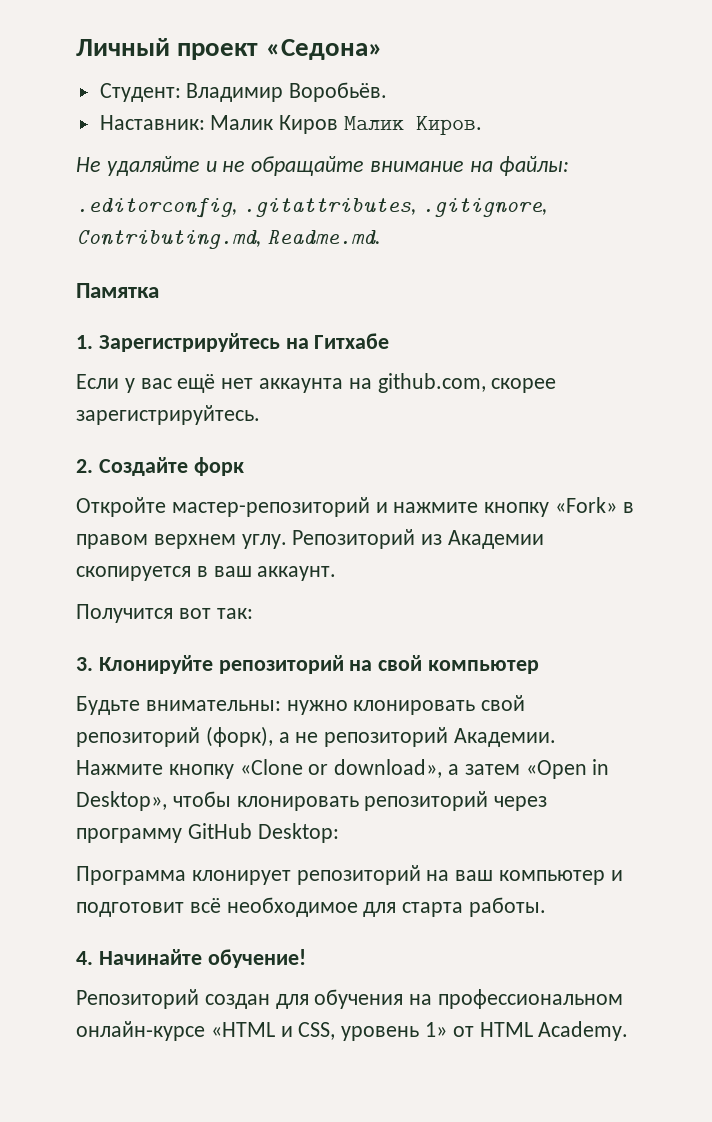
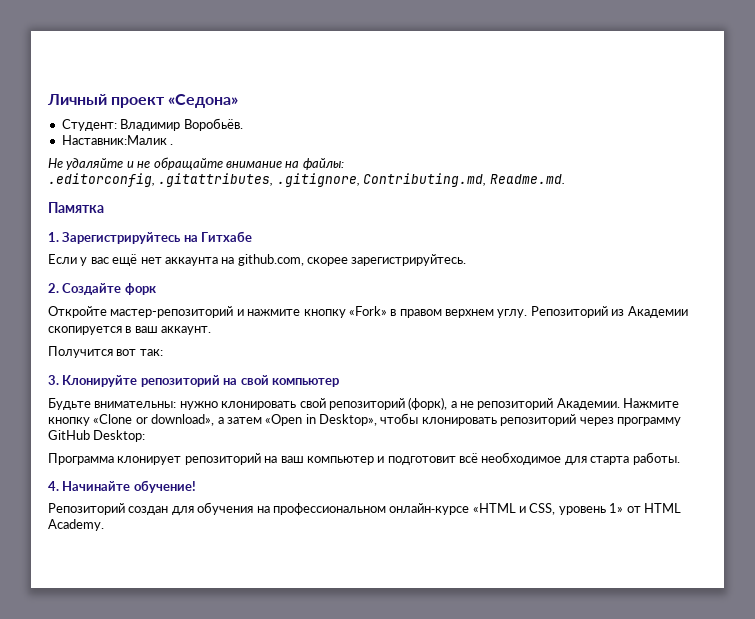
- Наставник: Малик Киров Малик Киров.
+ Наставник:Малик .

